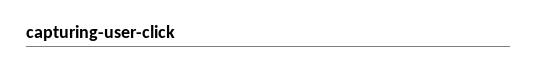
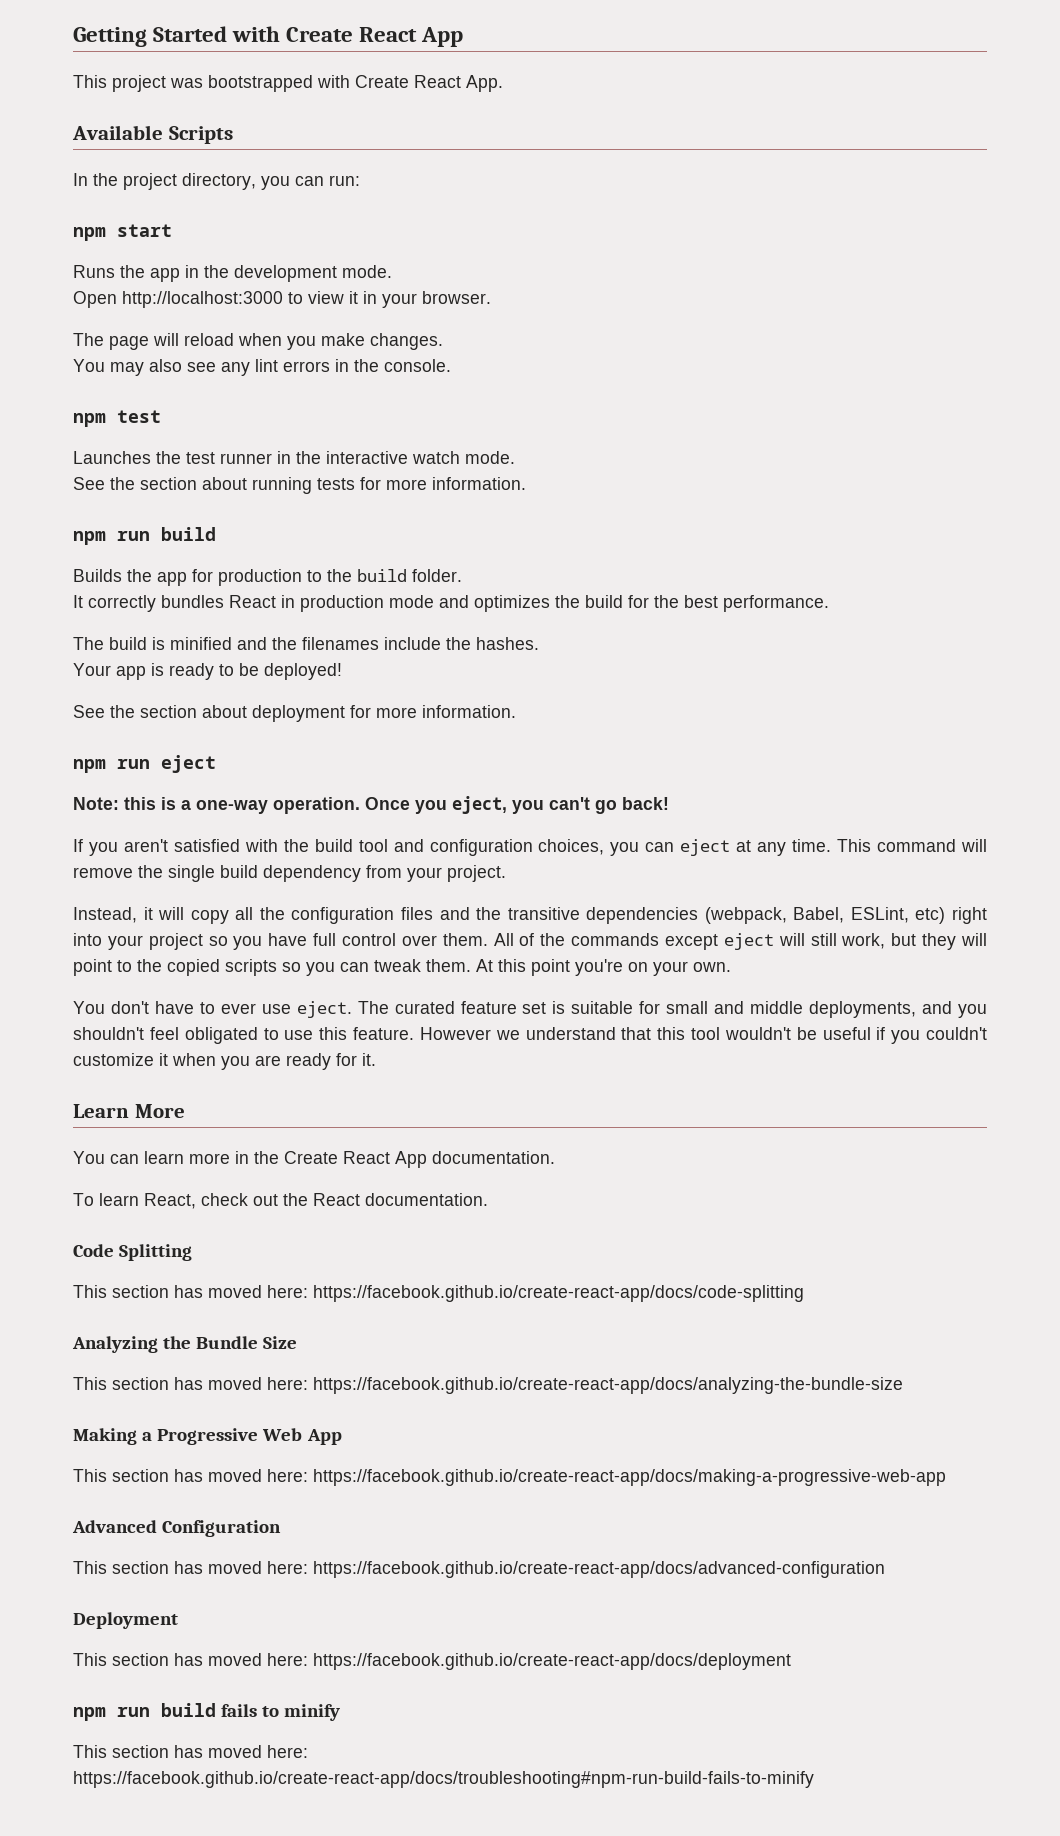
- capturing-user-click
+ Getting Started with Create React App
+ This project was bootstrapped with Create React App.
+ Available Scripts
+ In the project directory, you can run:
+ npm start
+ Runs the app in the development mode.
+ Open http://localhost:3000 to view it in your browser.
+ The page will reload when you make changes.
+ You may also see any lint errors in the console.
+ npm test
+ Launches the test runner in the interactive watch mode.
+ See the section about running tests for more information.
+ npm run build
+ Builds the app for production to the build folder.
+ It correctly bundles React in production mode and optimizes the build for the best performance.
+ The build is minified and the filenames include the hashes.
+ Your app is ready to be deployed!
+ See the section about deployment for more information.
+ npm run eject
+ Note: this is a one-way operation. Once you eject, you can't go back!
+ If you aren't satisfied with the build tool and configuration choices, you can eject at any time. This command will remove the single build dependency from your project.
+ Instead, it will copy all the configuration files and the transitive dependencies (webpack, Babel, ESLint, etc) right into your project so you have full control over them. All of the commands except eject will still work, but they will point to the copied scripts so you can tweak them. At this point you're on your own.
+ You don't have to ever use eject. The curated feature set is suitable for small and middle deployments, and you shouldn't feel obligated to use this feature. However we understand that this tool wouldn't be useful if you couldn't customize it when you are ready for it.
+ Learn More
+ You can learn more in the Create React App documentation.
+ To learn React, check out the React documentation.
+ Code Splitting
+ This section has moved here: https://facebook.github.io/create-react-app/docs/code-splitting
+ Analyzing the Bundle Size
+ This section has moved here: https://facebook.github.io/create-react-app/docs/analyzing-the-bundle-size
+ Making a Progressive Web App
+ This section has moved here: https://facebook.github.io/create-react-app/docs/making-a-progressive-web-app
+ Advanced Configuration
+ This section has moved here: https://facebook.github.io/create-react-app/docs/advanced-configuration
+ Deployment
+ This section has moved here: https://facebook.github.io/create-react-app/docs/deployment
+ npm run build fails to minify
+ This section has moved here: https://facebook.github.io/create-react-app/docs/troubleshooting#npm-run-build-fails-to-minify

